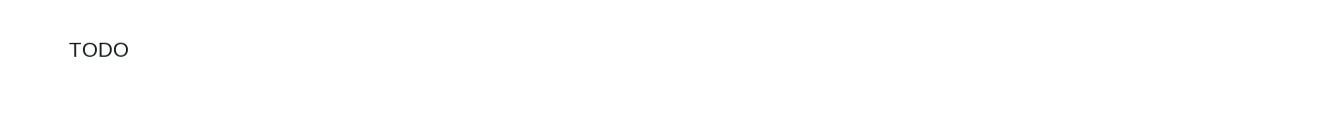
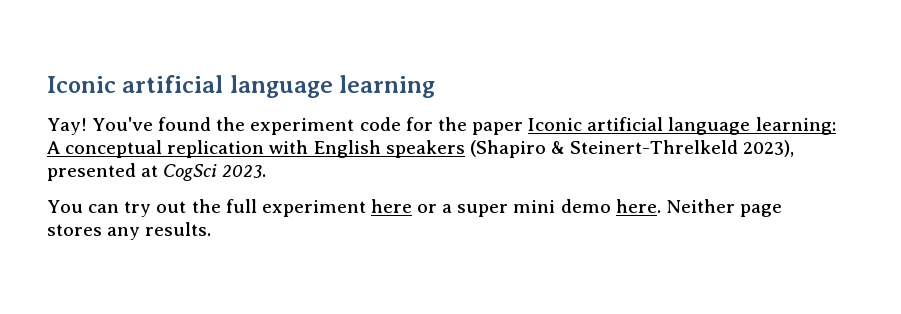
- TODO
+ Iconic artificial language learning
+ Yay! You've found the experiment code for the paper Iconic artificial language learning: A conceptual replication with English speakers (Shapiro & Steinert-Threlkeld 2023), presented at CogSci 2023.
+ You can try out the full experiment here or a super mini demo here. Neither page stores any results.

